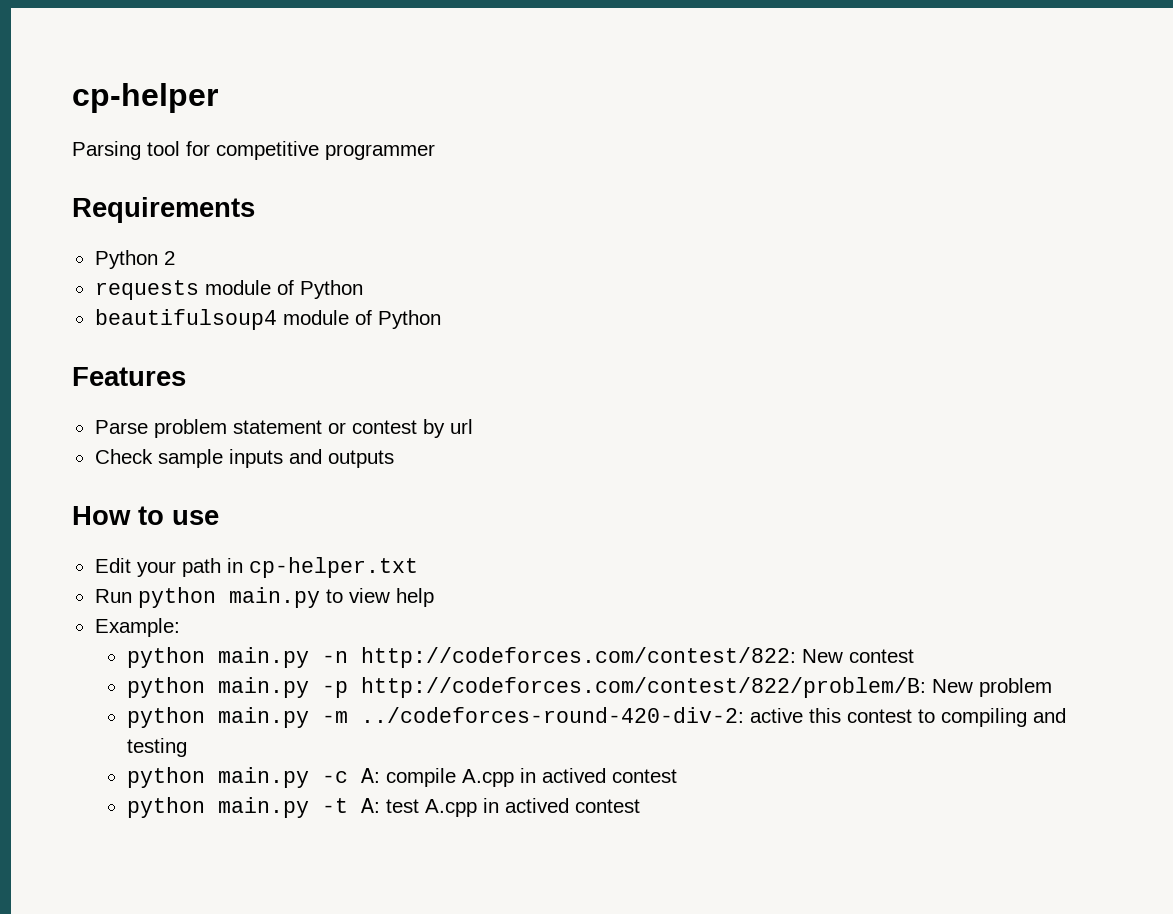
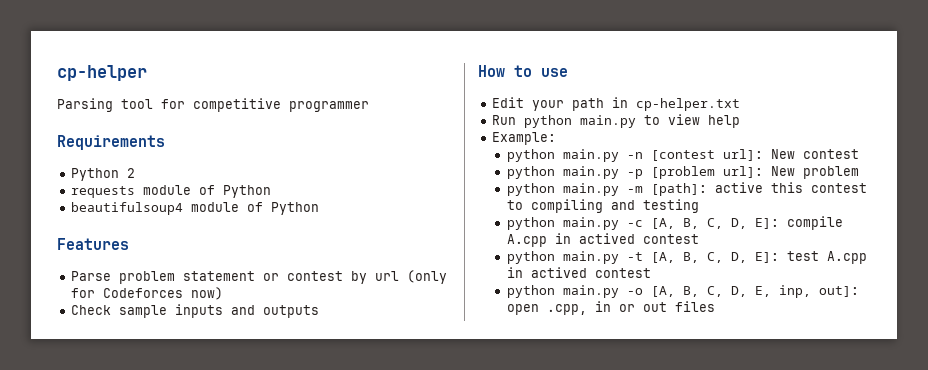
- Parse problem statement or contest by url
+ Parse problem statement or contest by url (only for Codeforces now)
- python main.py -n http://codeforces.com/contest/822: New contest
+ python main.py -n [contest url]: New contest
- python main.py -p http://codeforces.com/contest/822/problem/B: New problem
+ python main.py -p [problem url]: New problem
- python main.py -m ../codeforces-round-420-div-2: active this contest to compiling and testing
+ python main.py -m [path]: active this contest to compiling and testing
- python main.py -c A: compile A.cpp in actived contest
+ python main.py -c [A, B, C, D, E]: compile A.cpp in actived contest
- python main.py -t A: test A.cpp in actived contest
+ python main.py -t [A, B, C, D, E]: test A.cpp in actived contest
+ python main.py -o [A, B, C, D, E, inp, out]: open .cpp, in or out files

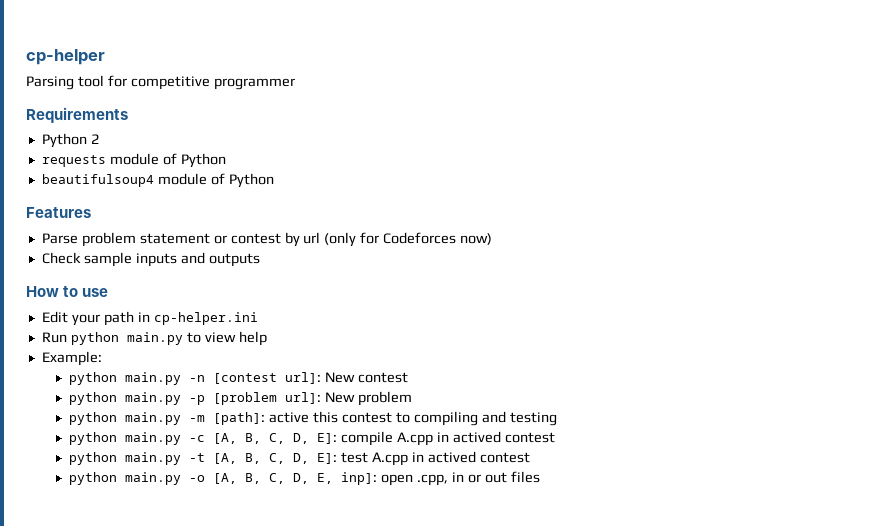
- Edit your path in cp-helper.txt
+ Edit your path in cp-helper.ini
- python main.py -o [A, B, C, D, E, inp, out]: open .cpp, in or out files
+ python main.py -o [A, B, C, D, E, inp]: open .cpp, in or out files

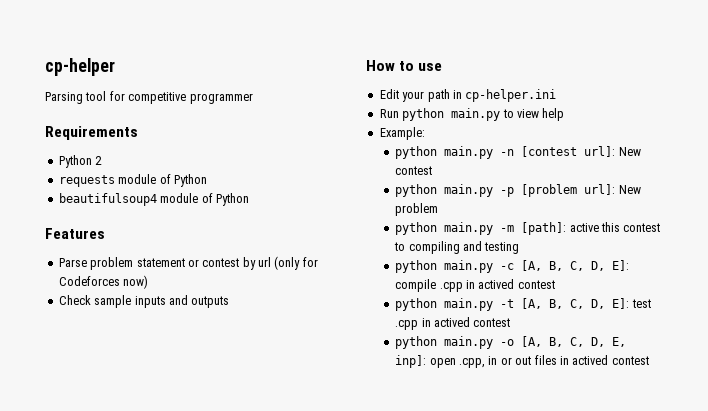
- python main.py -c [A, B, C, D, E]: compile A.cpp in actived contest
+ python main.py -c [A, B, C, D, E]: compile .cpp in actived contest
- python main.py -t [A, B, C, D, E]: test A.cpp in actived contest
+ python main.py -t [A, B, C, D, E]: test .cpp in actived contest
- python main.py -o [A, B, C, D, E, inp]: open .cpp, in or out files
+ python main.py -o [A, B, C, D, E, inp]: open .cpp, in or out files in actived contest

